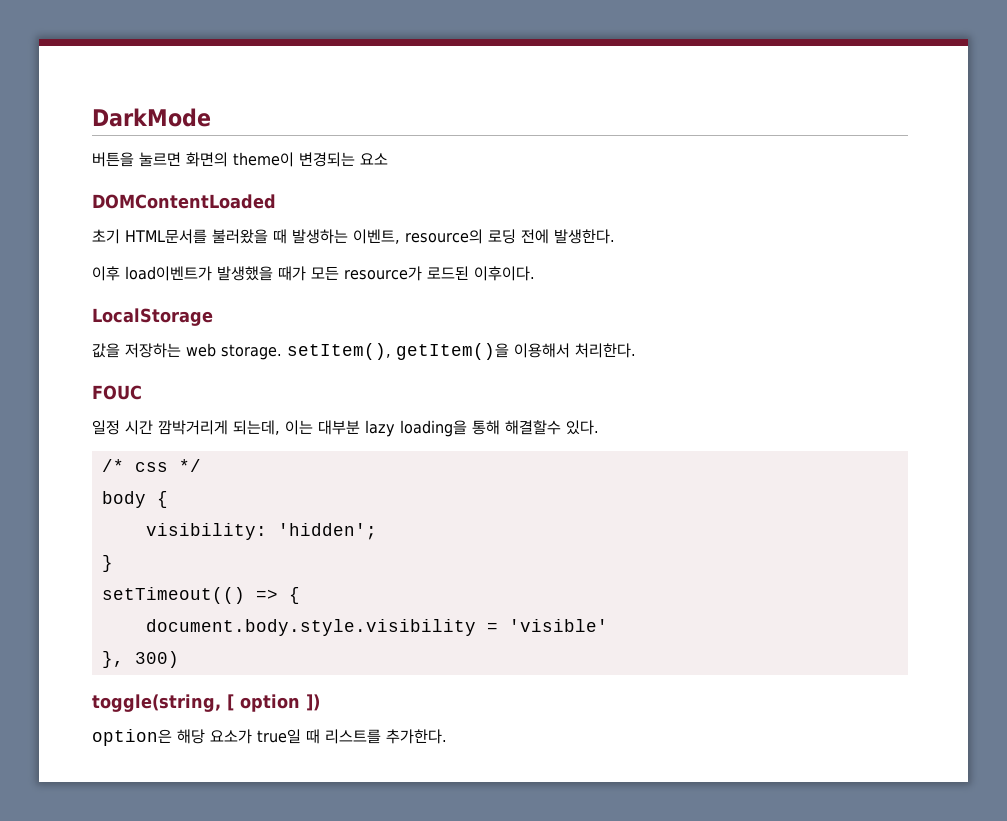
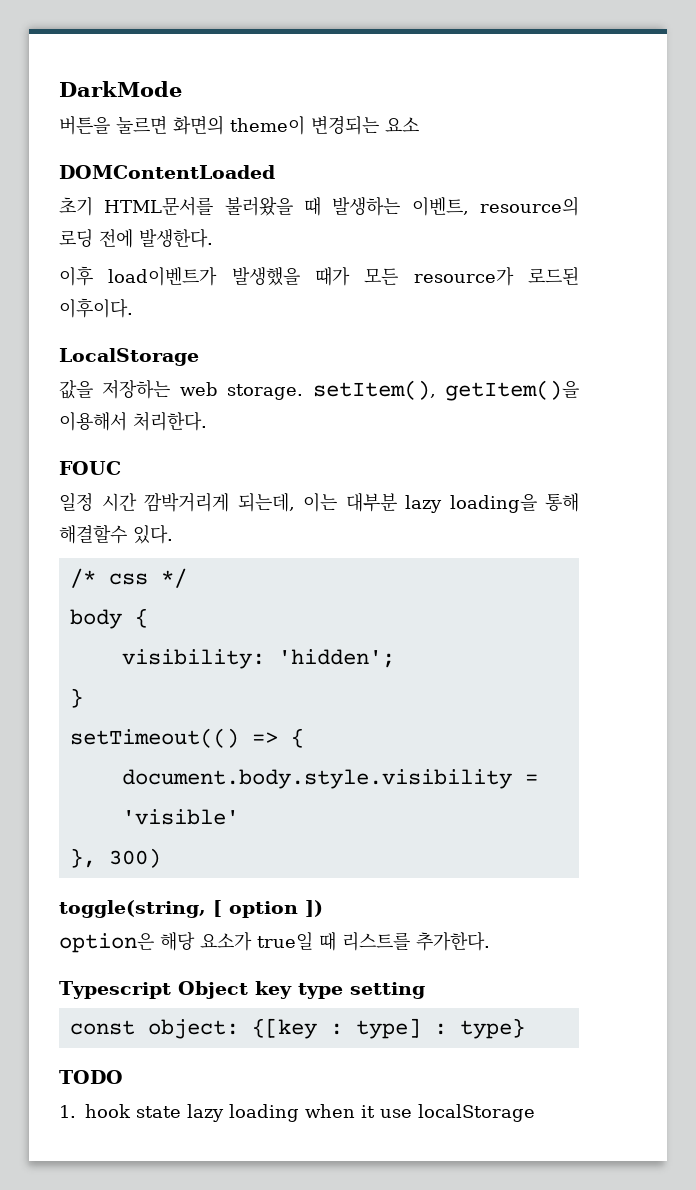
+ Typescript Object key type setting
+ const object: {[key : type] : type}
+ TODO
+ 1. hook state lazy loading when it use localStorage

